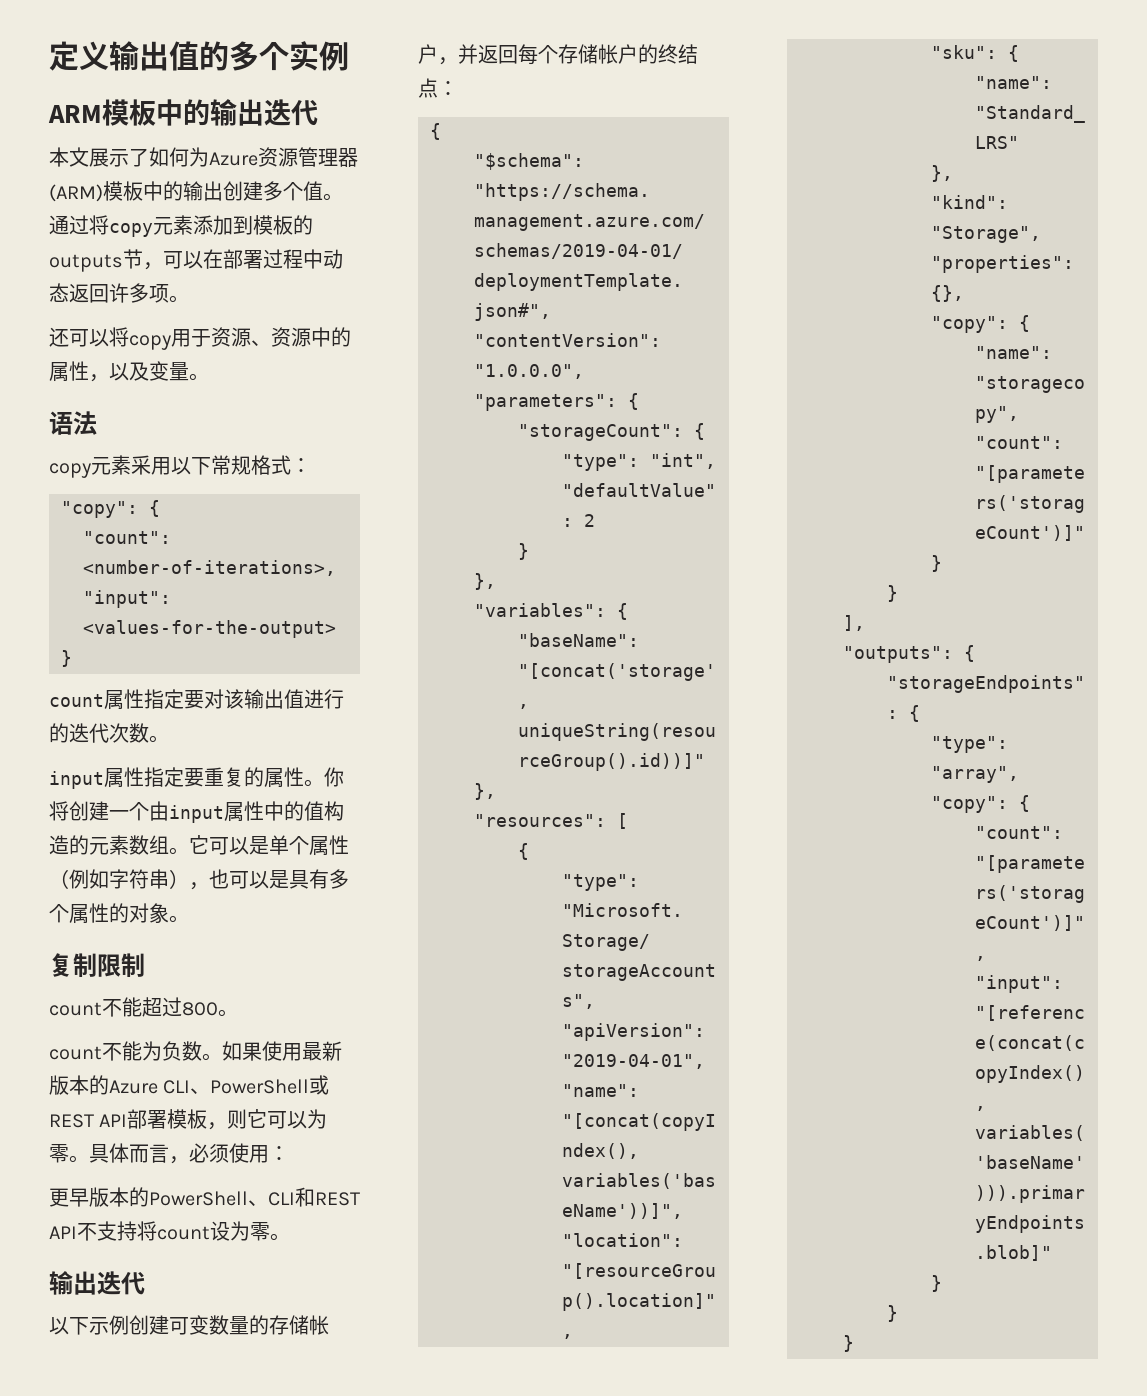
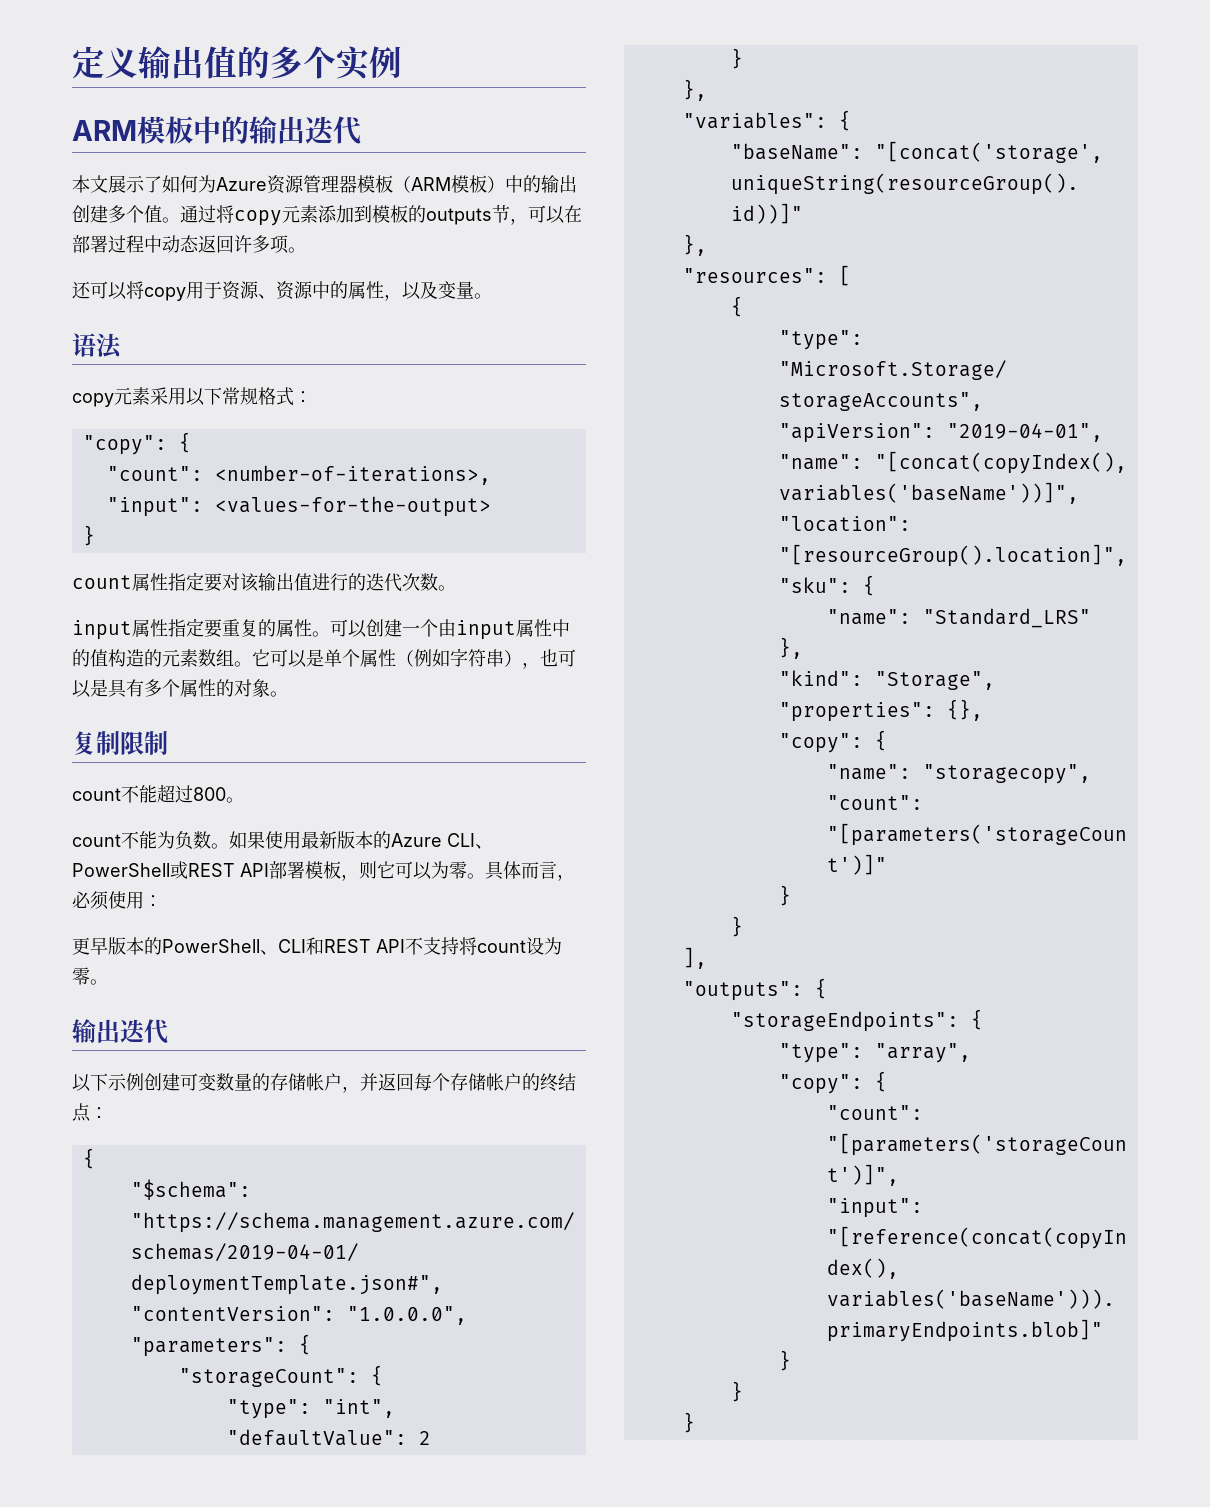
- 本文展示了如何为Azure资源管理器(ARM)模板中的输出创建多个值。
+ 本文展示了如何为Azure资源管理器模板（ARM模板）中的输出创建多个值。
- 你将创建一个由input属性中的值构造的元素数组。
+ 可以创建一个由input属性中的值构造的元素数组。

